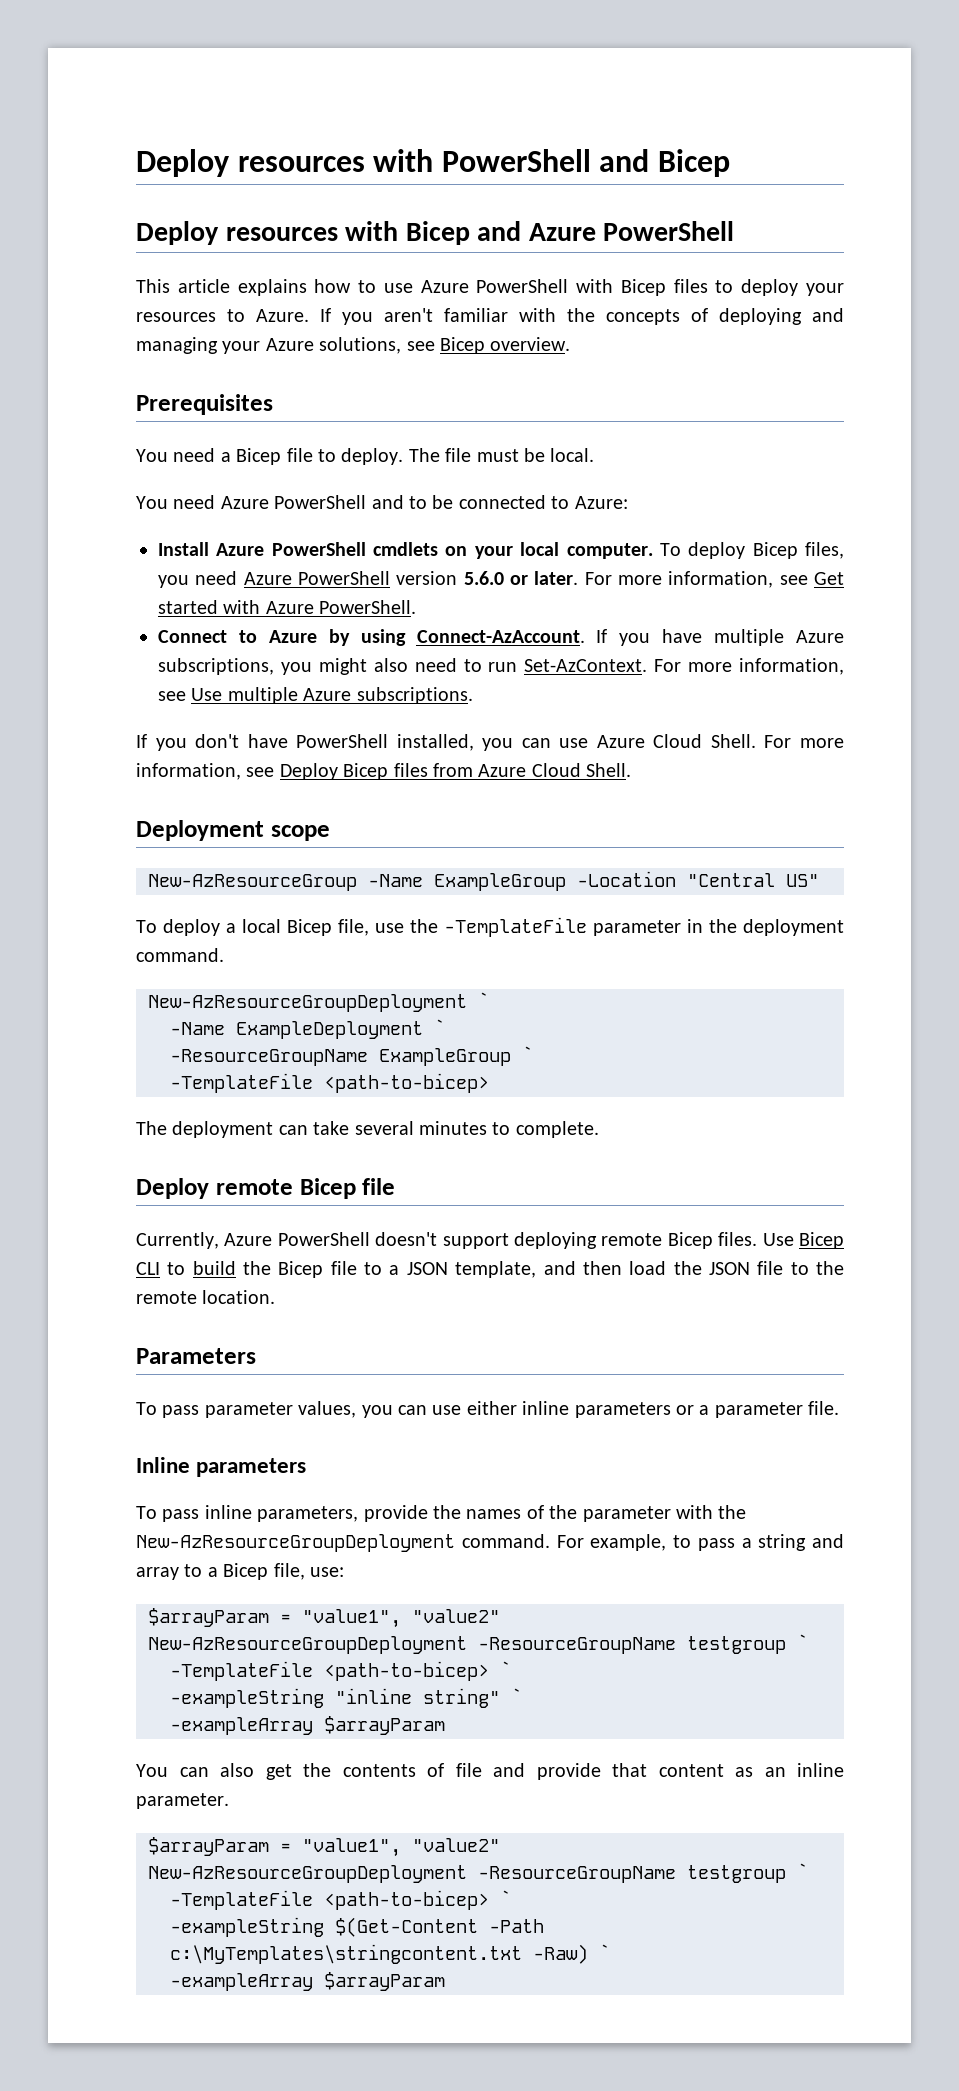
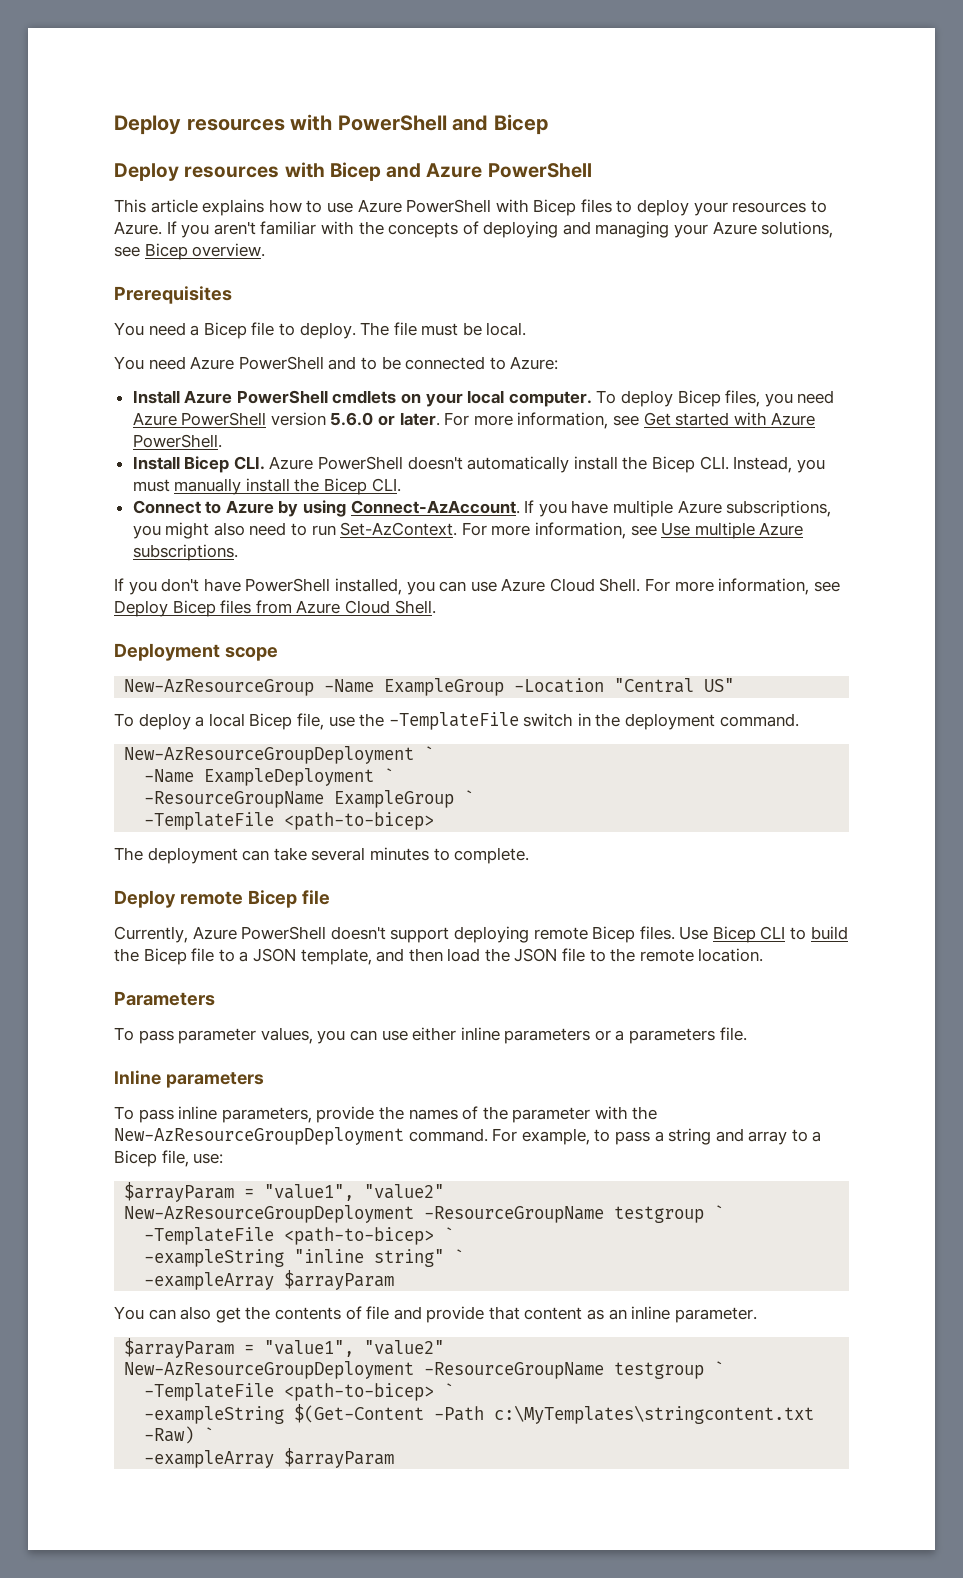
+ Install Bicep CLI. Azure PowerShell doesn't automatically install the Bicep CLI. Instead, you must manually install the Bicep CLI.
- To deploy a local Bicep file, use the -TemplateFile parameter in the deployment command.
+ To deploy a local Bicep file, use the -TemplateFile switch in the deployment command.
- To pass parameter values, you can use either inline parameters or a parameter file.
+ To pass parameter values, you can use either inline parameters or a parameters file.

